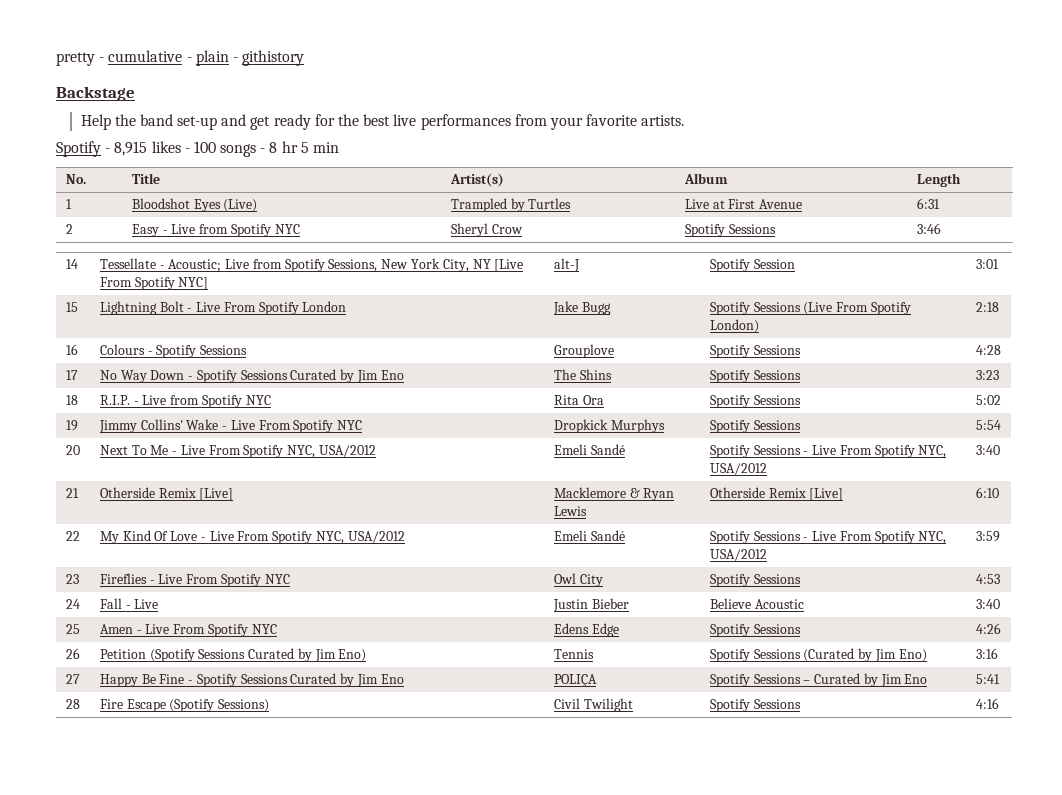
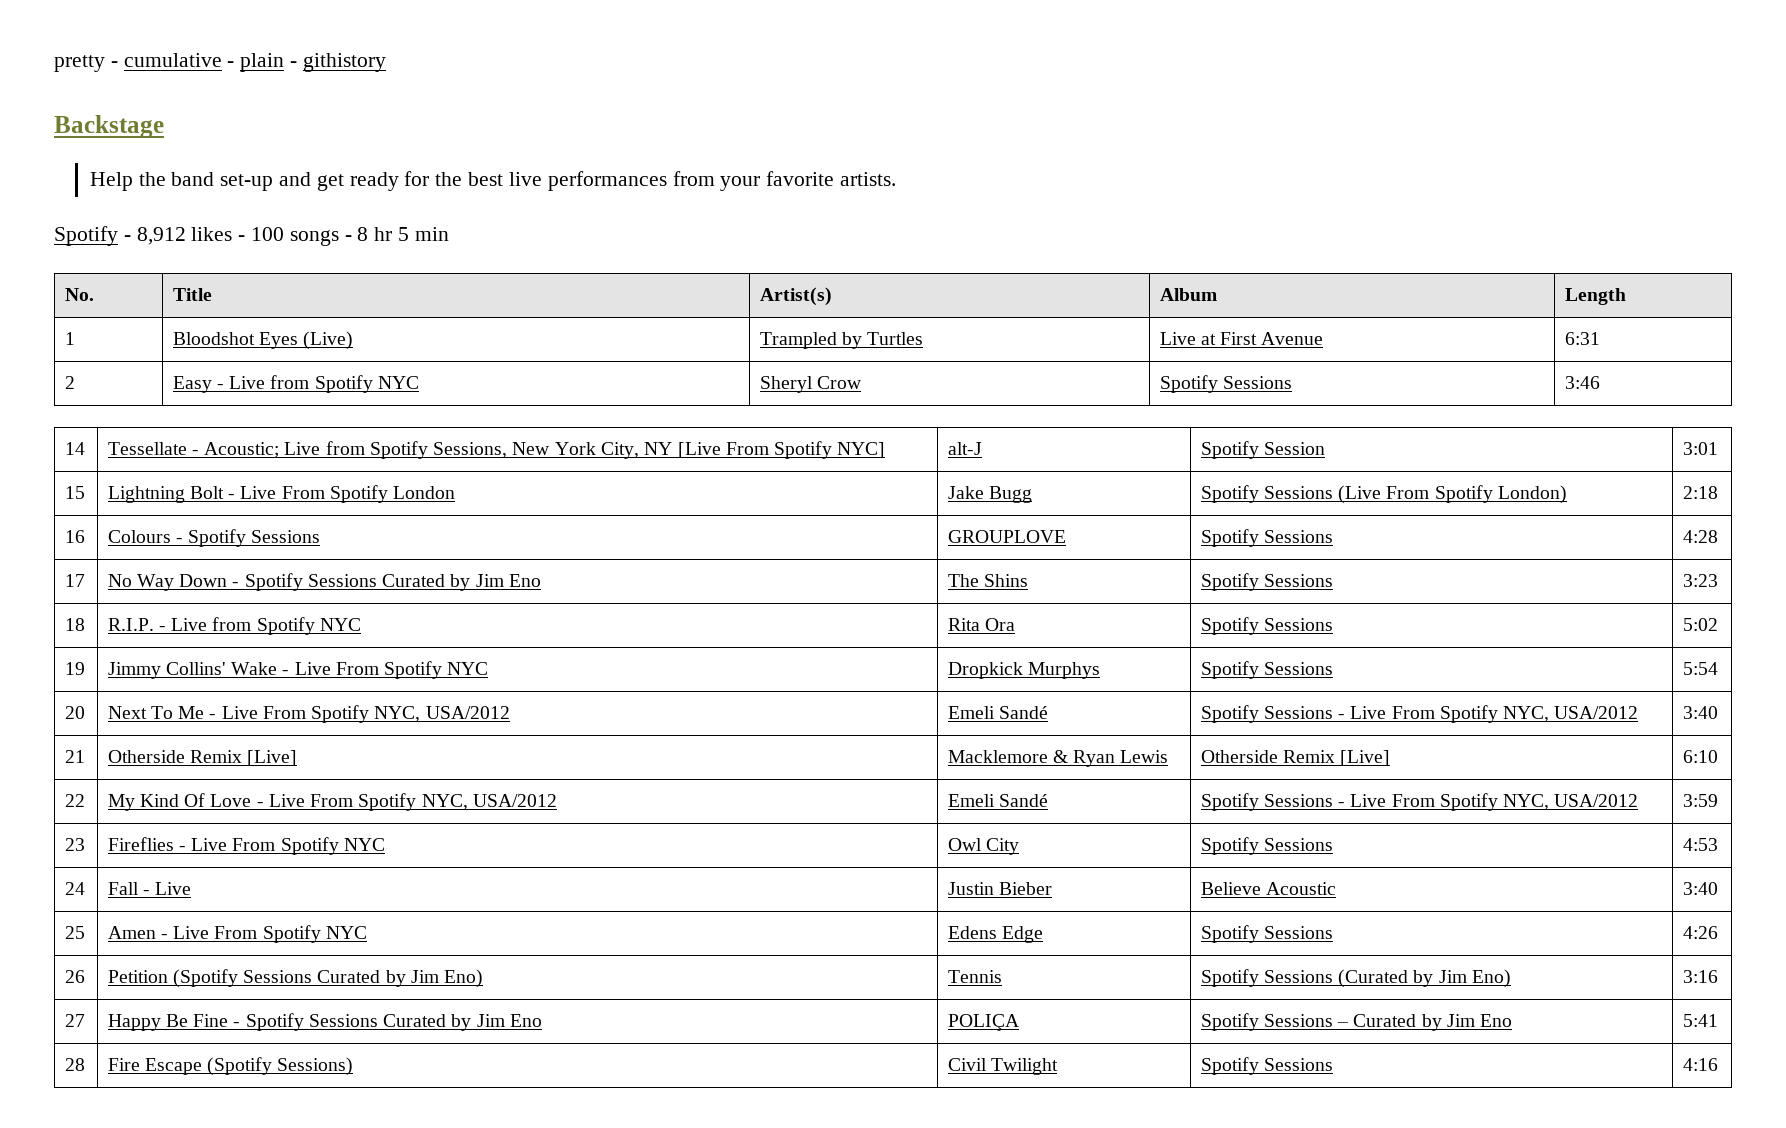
- Spotify - 8,915 likes - 100 songs - 8 hr 5 min
+ Spotify - 8,912 likes - 100 songs - 8 hr 5 min
- 16 | Colours - Spotify Sessions | Grouplove | Spotify Sessions | 4:28
+ 16 | Colours - Spotify Sessions | GROUPLOVE | Spotify Sessions | 4:28

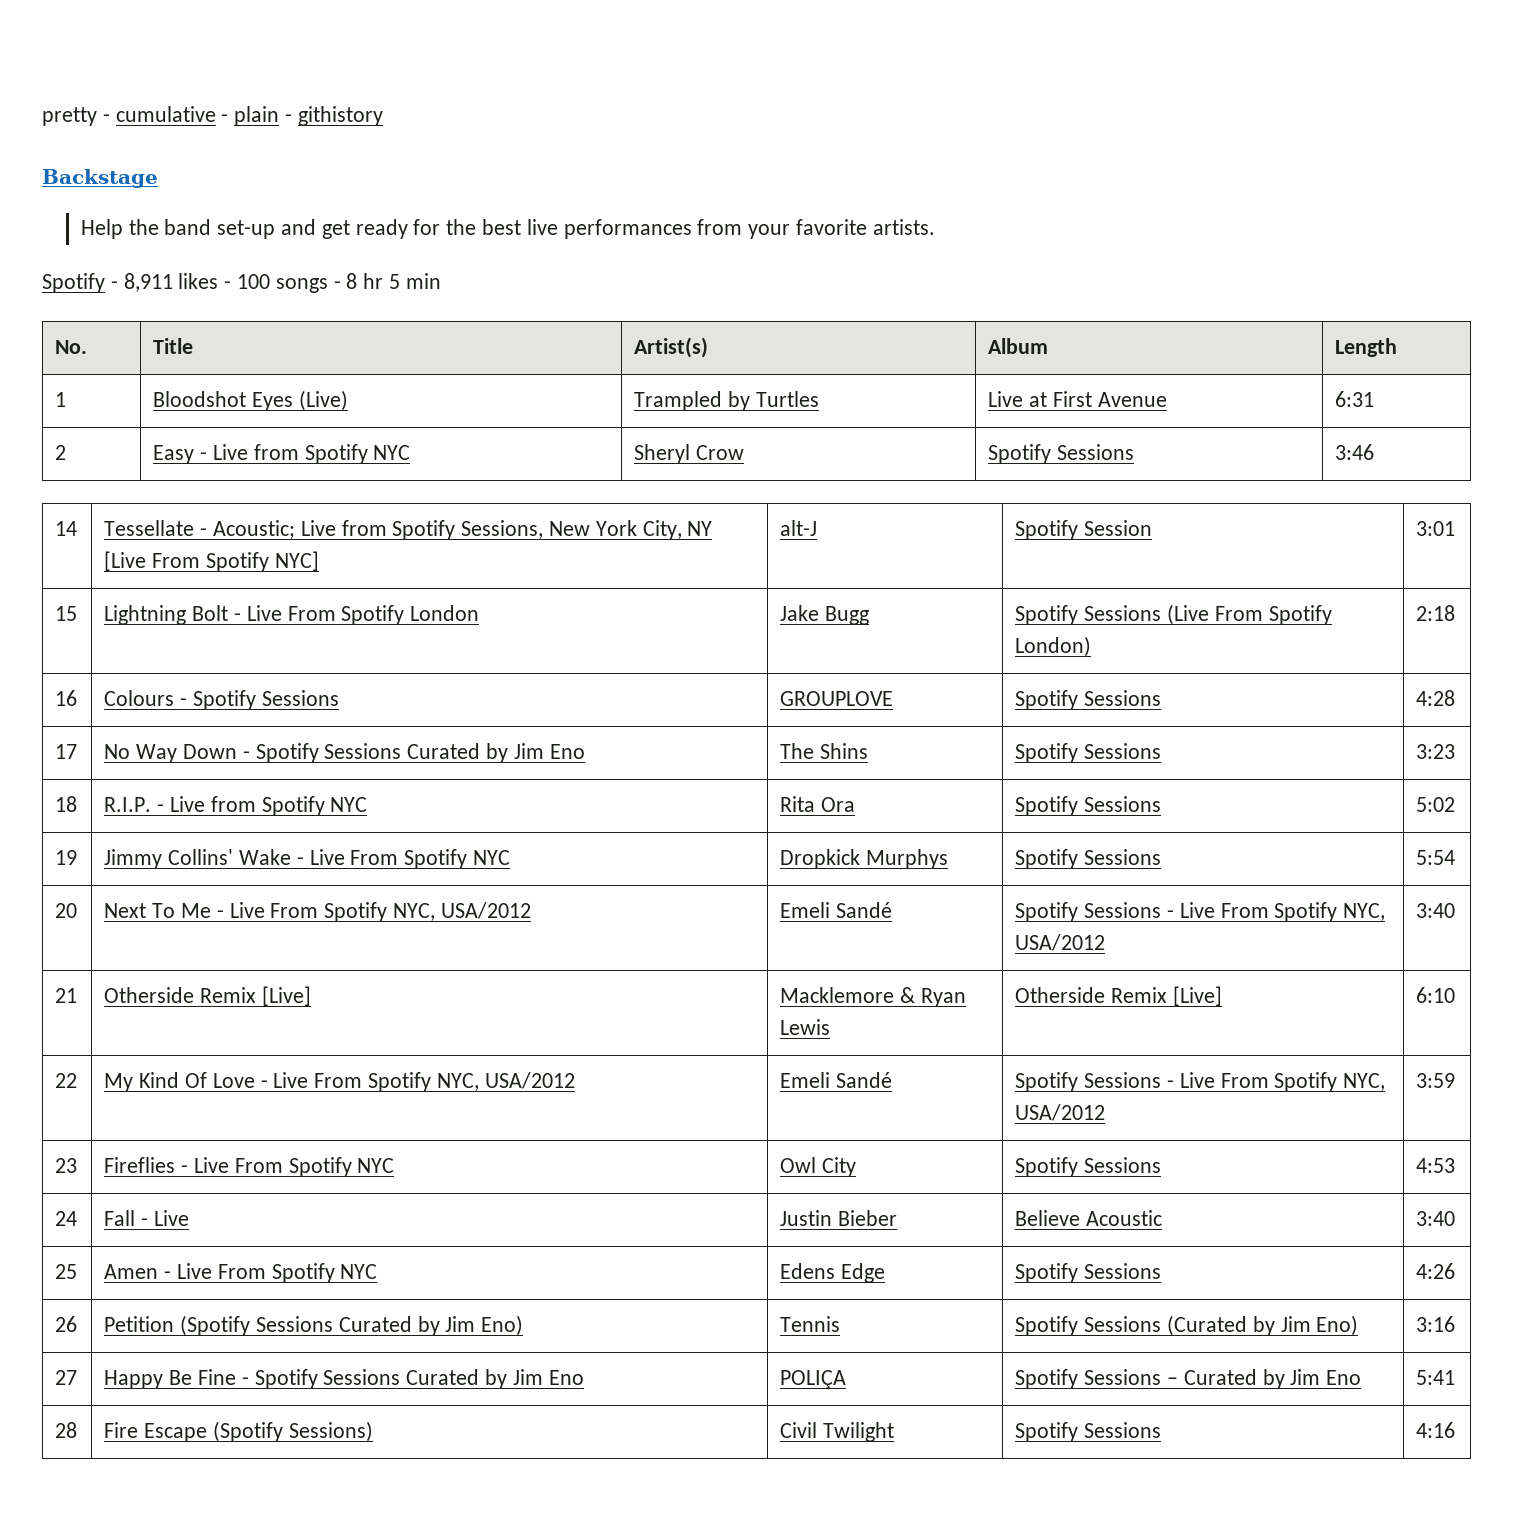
- Spotify - 8,912 likes - 100 songs - 8 hr 5 min
+ Spotify - 8,911 likes - 100 songs - 8 hr 5 min

